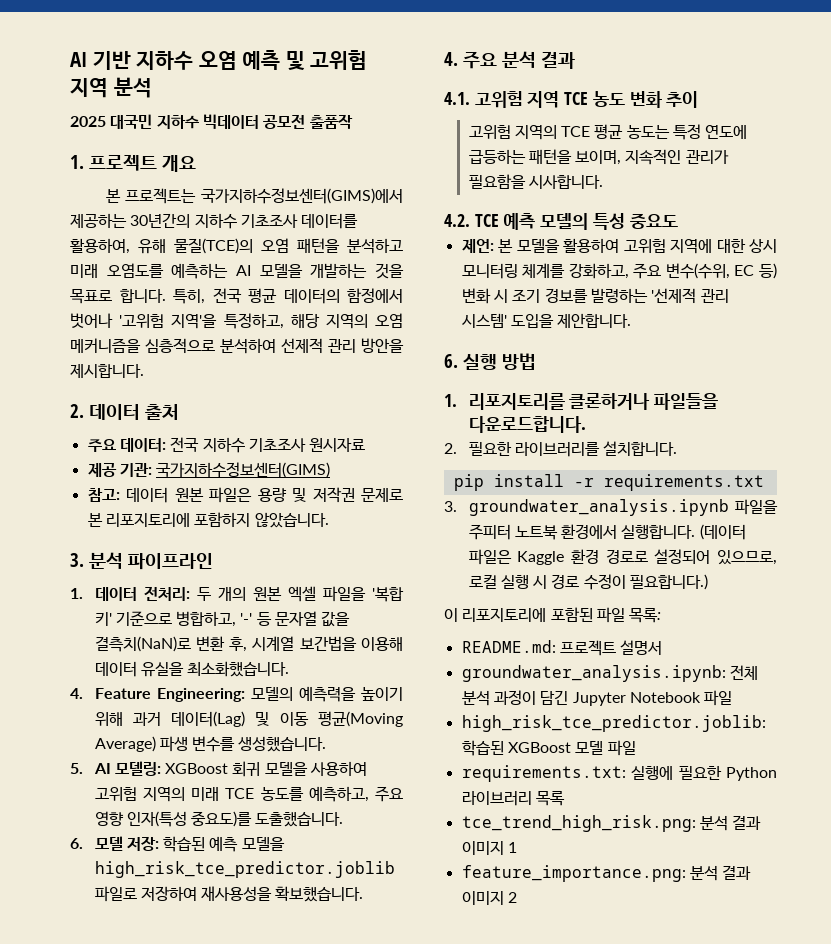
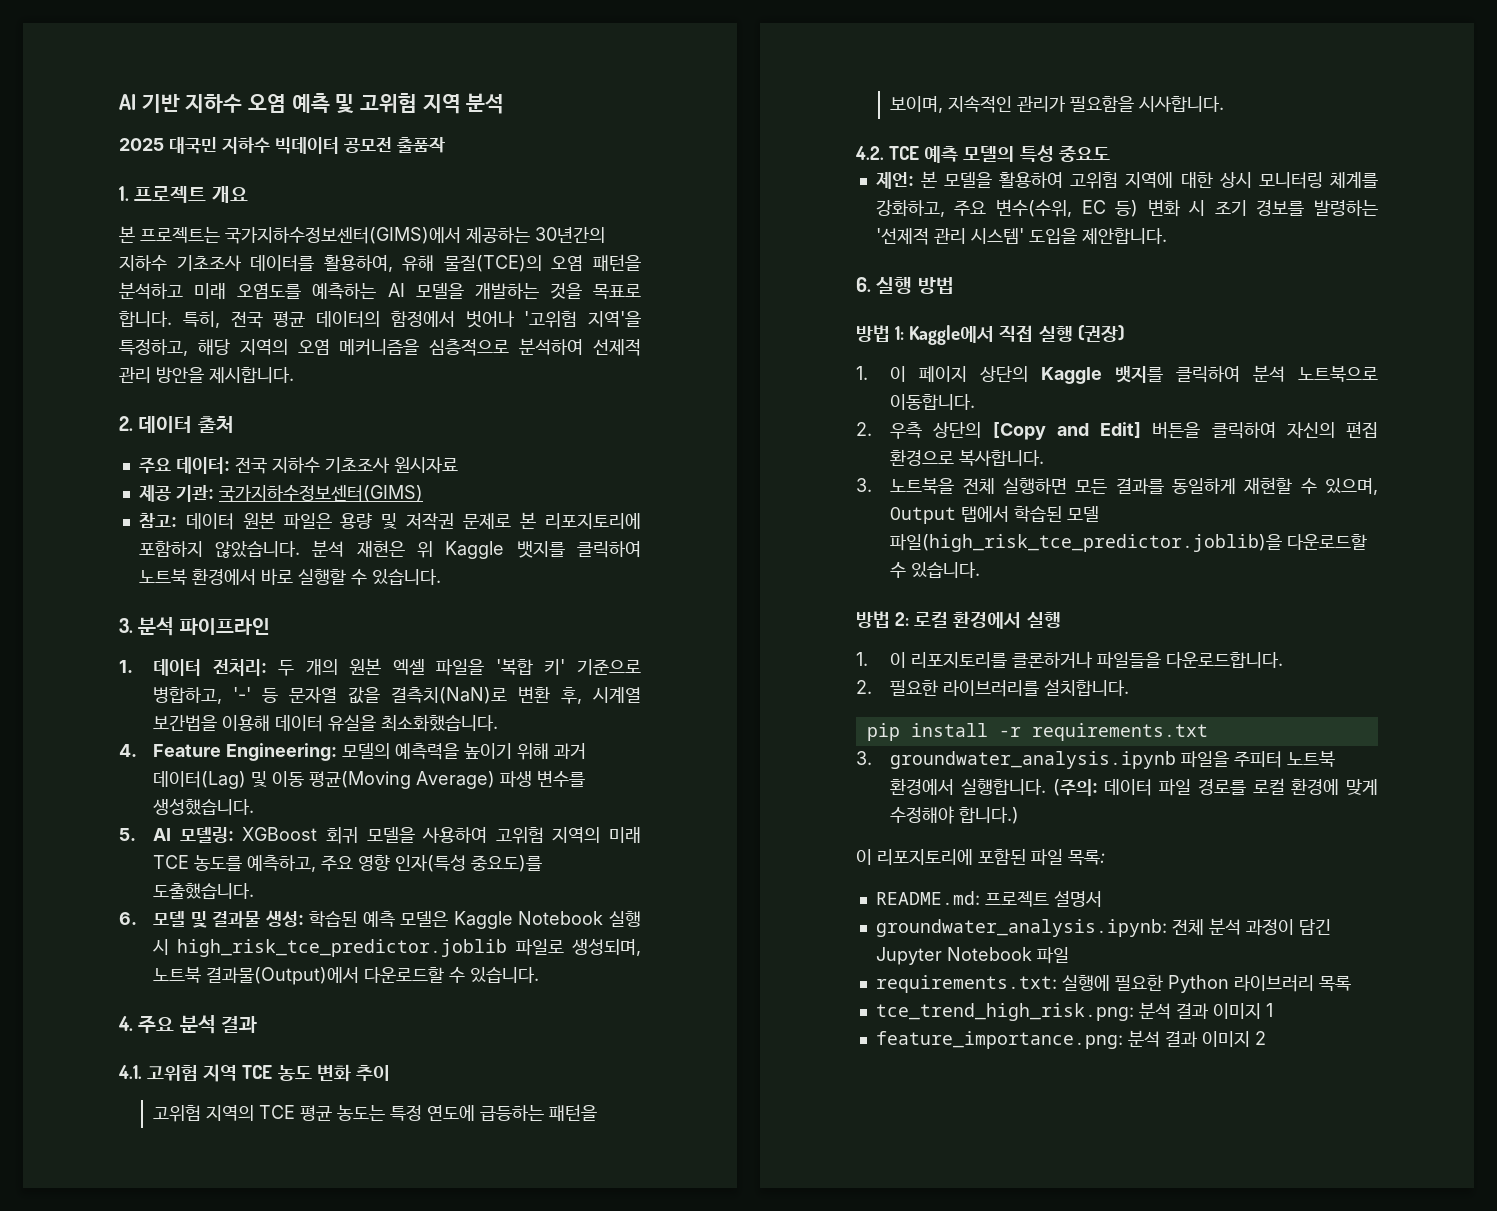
+ 분석 재현은 위 Kaggle 뱃지를 클릭하여 노트북 환경에서 바로 실행할 수 있습니다.
- 6. 모델 저장: 학습된 예측 모델을 high_risk_tce_predictor.joblib 파일로 저장하여 재사용성을 확보했습니다.
+ 6. 모델 및 결과물 생성: 학습된 예측 모델은 Kaggle Notebook 실행 시 high_risk_tce_predictor.joblib 파일로 생성되며, 노트북 결과물(Output)에서 다운로드할 수 있습니다.
- 1. 리포지토리를 클론하거나 파일들을 다운로드합니다.
+ 방법 1: Kaggle에서 직접 실행 (권장)
+ 1. 이 페이지 상단의 Kaggle 뱃지를 클릭하여 분석 노트북으로 이동합니다.
+ 2. 우측 상단의 [Copy and Edit] 버튼을 클릭하여 자신의 편집 환경으로 복사합니다.
+ 3. 노트북을 전체 실행하면 모든 결과를 동일하게 재현할 수 있으며, Output 탭에서 학습된 모델 파일(high_risk_tce_predictor.joblib)을 다운로드할 수 있습니다.
+ 방법 2: 로컬 환경에서 실행
+ 1. 이 리포지토리를 클론하거나 파일들을 다운로드합니다.
- (데이터 파일은 Kaggle 환경 경로로 설정되어 있으므로, 로컬 실행 시 경로 수정이 필요합니다.)
+ (주의: 데이터 파일 경로를 로컬 환경에 맞게 수정해야 합니다.)
- high_risk_tce_predictor.joblib: 학습된 XGBoost 모델 파일

